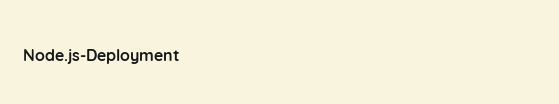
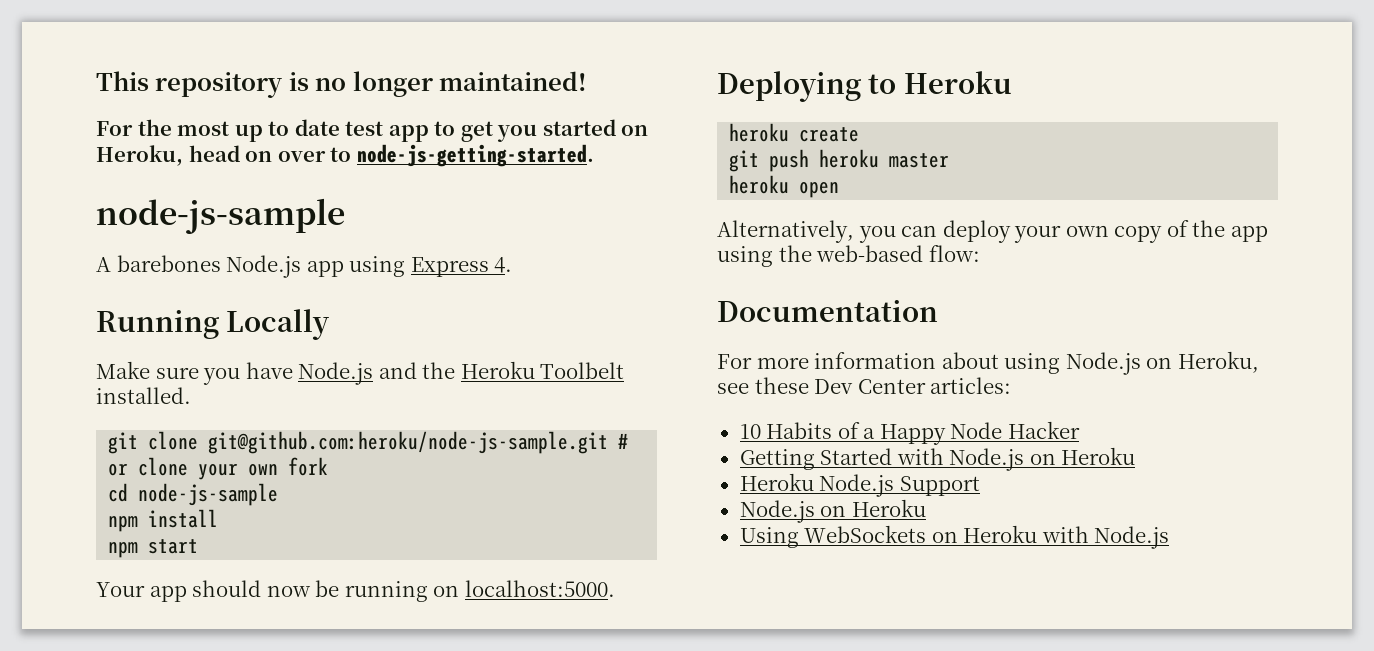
- Node.js-Deployment
+ This repository is no longer maintained!
+ For the most up to date test app to get you started on Heroku, head on over to node-js-getting-started.
+ node-js-sample
+ A barebones Node.js app using Express 4.
+ Running Locally
+ Make sure you have Node.js and the Heroku Toolbelt installed.
+ git clone git@github.com:heroku/node-js-sample.git # or clone your own fork
+ cd node-js-sample
+ npm install
+ npm start
+ Your app should now be running on localhost:5000.
+ Deploying to Heroku
+ heroku create
+ git push heroku master
+ heroku open
+ Alternatively, you can deploy your own copy of the app using the web-based flow:
+ Documentation
+ For more information about using Node.js on Heroku, see these Dev Center articles:
+ 10 Habits of a Happy Node Hacker
+ Getting Started with Node.js on Heroku
+ Heroku Node.js Support
+ Node.js on Heroku
+ Using WebSockets on Heroku with Node.js

